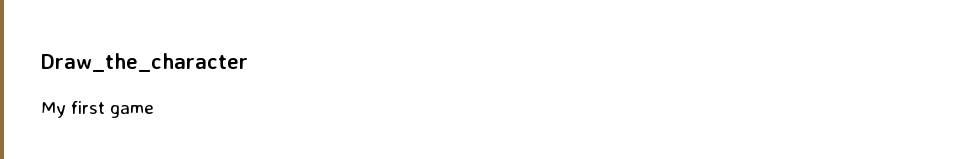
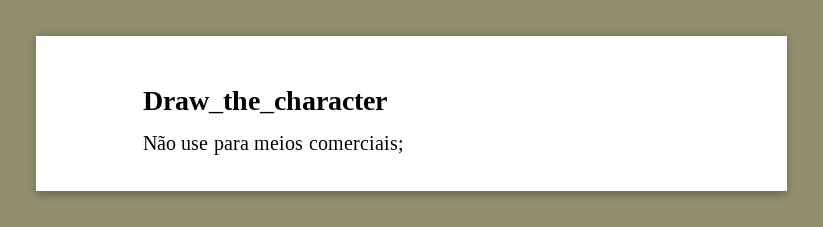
- My first game
+ Não use para meios comerciais;

